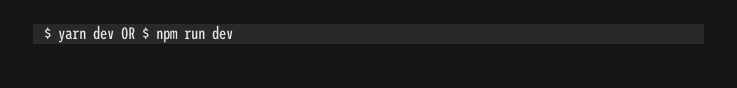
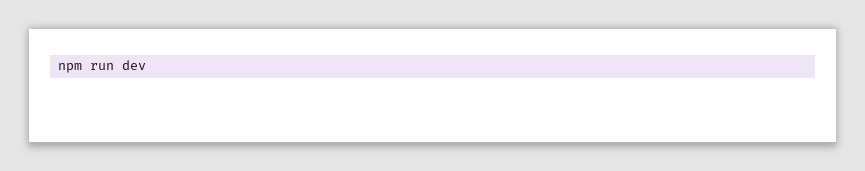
- $ yarn dev OR $ npm run dev
+ npm run dev

